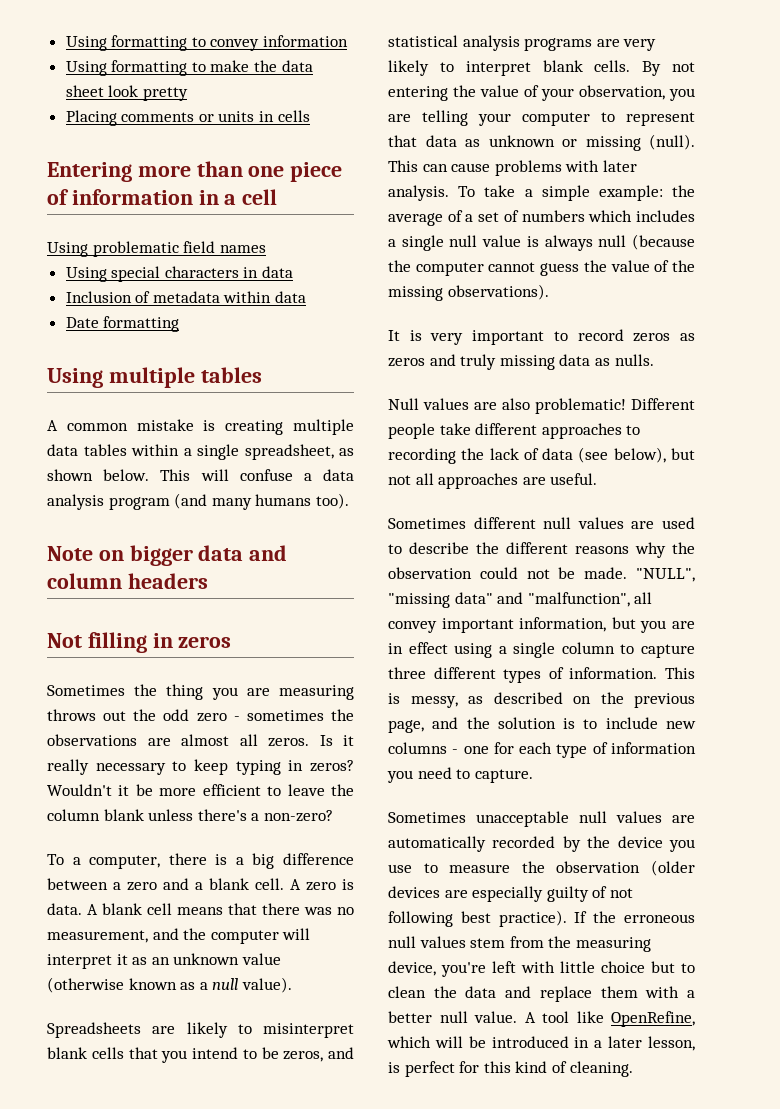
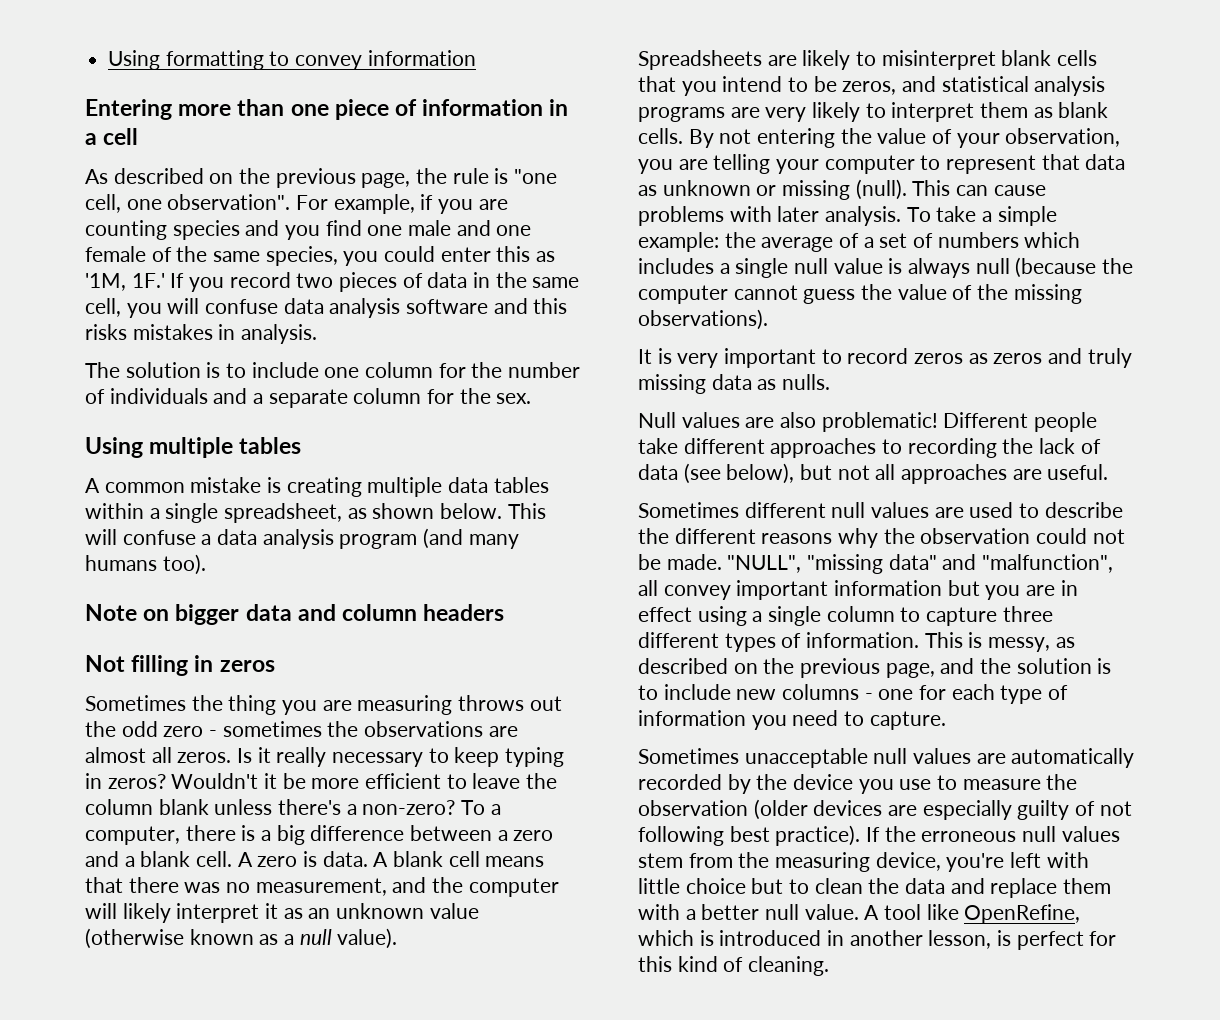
- Using formatting to make the data sheet look pretty
- Placing comments or units in cells
- Using problematic field names
- Using special characters in data
- Inclusion of metadata within data
- Date formatting
+ As described on the previous page, the rule is "one cell, one observation". For example, if you are counting species and you find one male and one female of the same species, you could enter this as '1M, 1F.' If you record two pieces of data in the same cell, you will confuse data analysis software and this risks mistakes in analysis.
+ The solution is to include one column for the number of individuals and a separate column for the sex.
- Wouldn't it be more efficient to leave the column blank unless there's a non-zero?
- To a computer, there is a big difference between a zero and a blank cell.
+ Wouldn't it be more efficient to leave the column blank unless there's a non-zero? To a computer, there is a big difference between a zero and a blank cell.
- A blank cell means that there was no measurement, and the computer will interpret it as an unknown value (otherwise known as a null value).
+ A blank cell means that there was no measurement, and the computer will likely interpret it as an unknown value (otherwise known as a null value).
- Spreadsheets are likely to misinterpret blank cells that you intend to be zeros, and statistical analysis programs are very likely to interpret blank cells.
+ Spreadsheets are likely to misinterpret blank cells that you intend to be zeros, and statistical analysis programs are very likely to interpret them as blank cells.
- "NULL", "missing data" and "malfunction", all convey important information, but you are in effect using a single column to capture three different types of information.
+ "NULL", "missing data" and "malfunction", all convey important information but you are in effect using a single column to capture three different types of information.
- A tool like OpenRefine, which will be introduced in a later lesson, is perfect for this kind of cleaning.
+ A tool like OpenRefine, which is introduced in another lesson, is perfect for this kind of cleaning.

